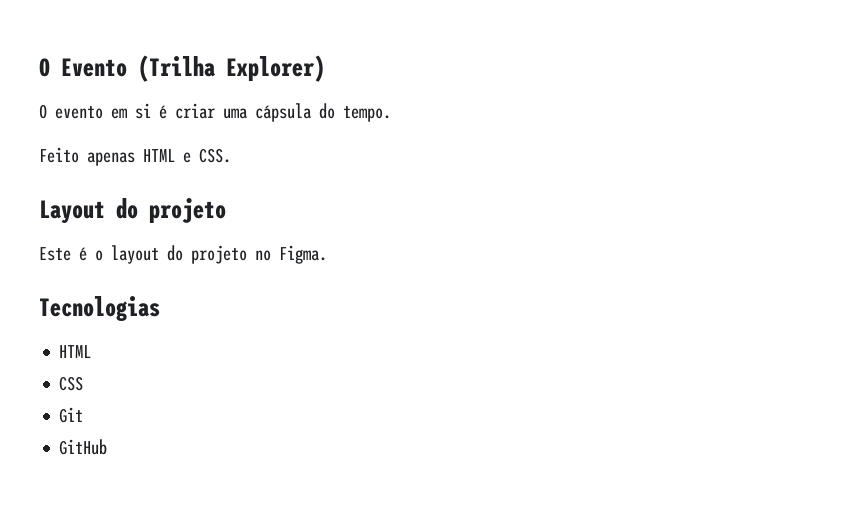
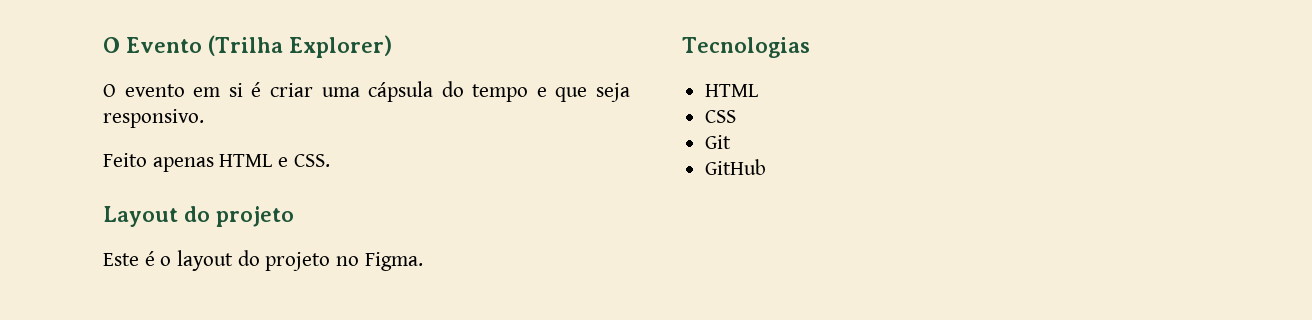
- O evento em si é criar uma cápsula do tempo.
+ O evento em si é criar uma cápsula do tempo e que seja responsivo.

